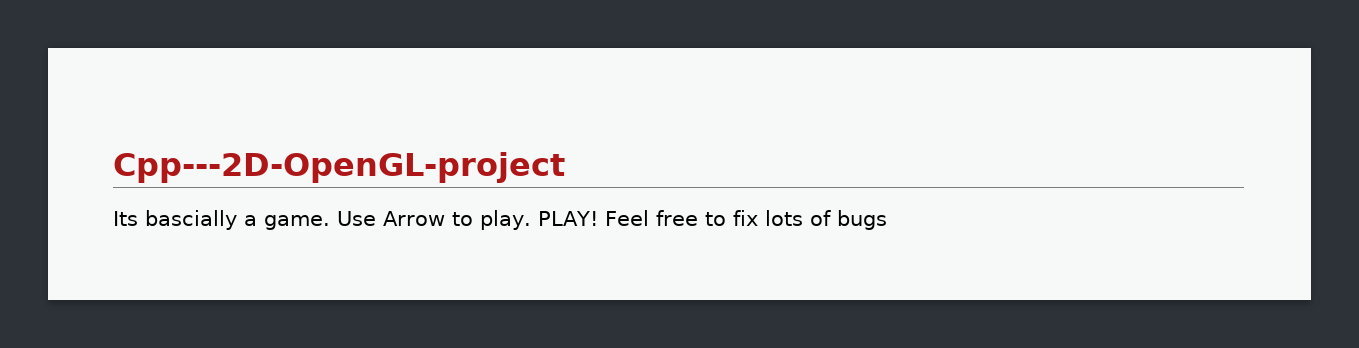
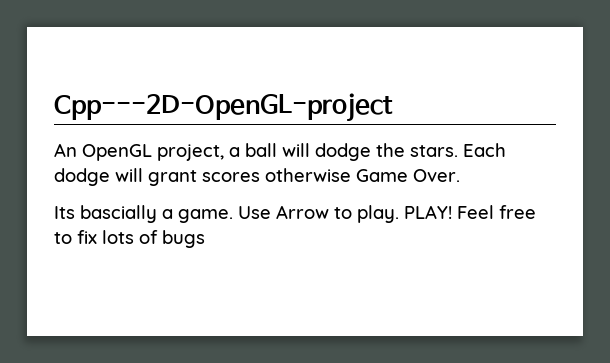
+ An OpenGL project, a ball will dodge the stars. Each dodge will grant scores otherwise Game Over.

